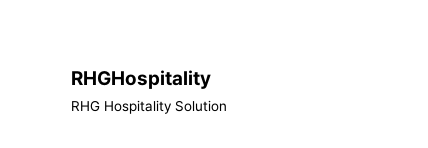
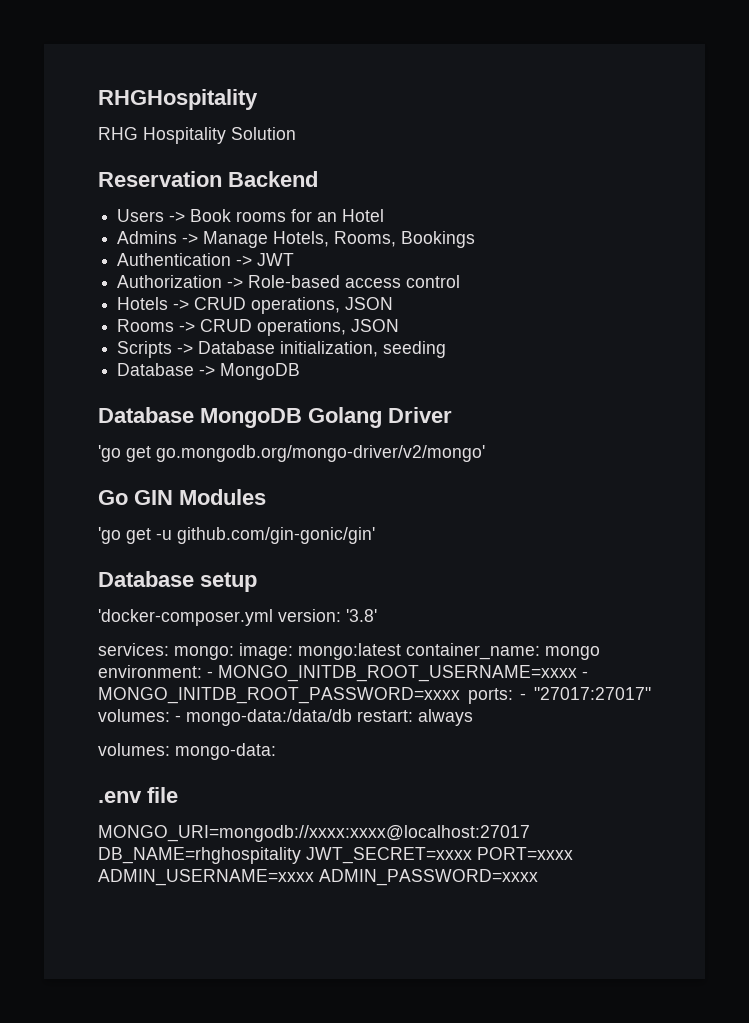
+ Reservation Backend
+ Users -> Book rooms for an Hotel
+ Admins -> Manage Hotels, Rooms, Bookings
+ Authentication -> JWT
+ Authorization -> Role-based access control
+ Hotels -> CRUD operations, JSON
+ Rooms -> CRUD operations, JSON
+ Scripts -> Database initialization, seeding
+ Database -> MongoDB
+ Database MongoDB Golang Driver
+ 'go get go.mongodb.org/mongo-driver/v2/mongo'
+ Go GIN Modules
+ 'go get -u github.com/gin-gonic/gin'
+ Database setup
+ 'docker-composer.yml version: '3.8'
+ services: mongo: image: mongo:latest container_name: mongo environment: - MONGO_INITDB_ROOT_USERNAME=xxxx - MONGO_INITDB_ROOT_PASSWORD=xxxx ports: - "27017:27017" volumes: - mongo-data:/data/db restart: always
+ volumes: mongo-data:
+ .env file
+ MONGO_URI=mongodb://xxxx:xxxx@localhost:27017 DB_NAME=rhghospitality JWT_SECRET=xxxx PORT=xxxx ADMIN_USERNAME=xxxx ADMIN_PASSWORD=xxxx

